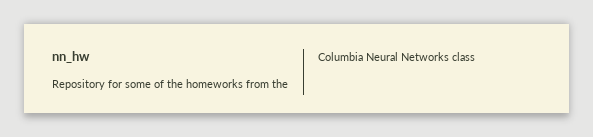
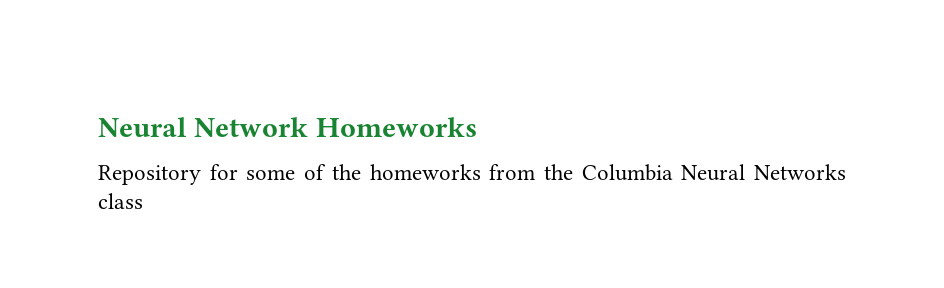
- nn_hw
+ Neural Network Homeworks

